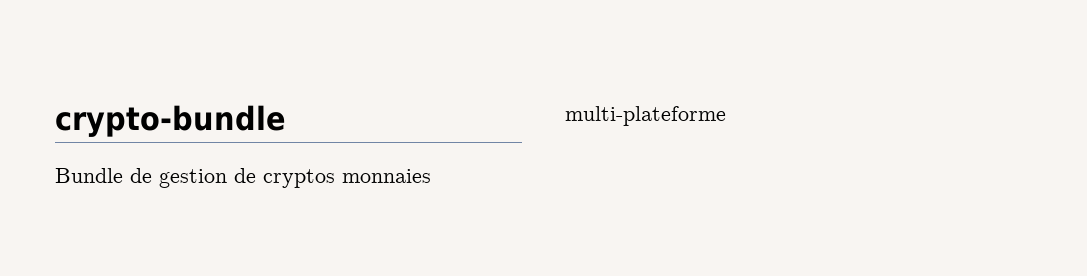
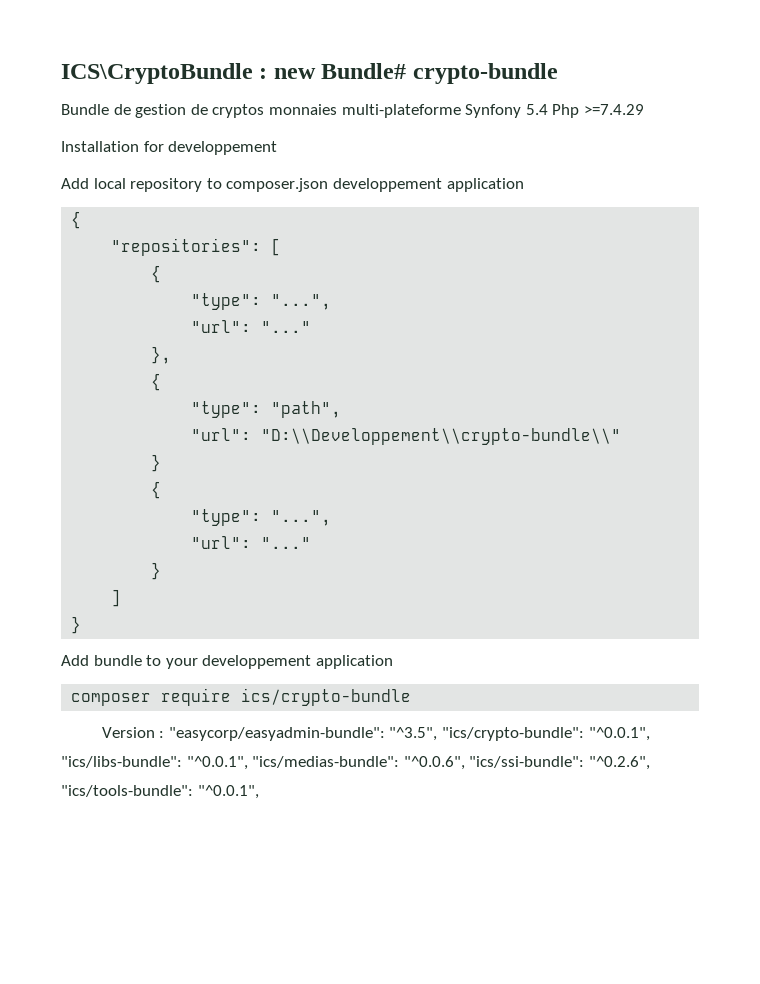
- crypto-bundle
+ ICS\CryptoBundle : new Bundle# crypto-bundle
- Bundle de gestion de cryptos monnaies multi-plateforme
+ Bundle de gestion de cryptos monnaies multi-plateforme Synfony 5.4 Php >=7.4.29
+ Installation for developpement
+ Add local repository to composer.json developpement application
+ {
+ "repositories": [
+ {
+ "type": "...",
+ "url": "..."
+ },
+ {
+ "type": "path",
+ "url": "D:\\Developpement\\crypto-bundle\\"
+ }
+ {
+ "type": "...",
+ "url": "..."
+ }
+ ]
+ }
+ Add bundle to your developpement application
+ composer require ics/crypto-bundle
+ Version : "easycorp/easyadmin-bundle": "^3.5", "ics/crypto-bundle": "^0.0.1", "ics/libs-bundle": "^0.0.1", "ics/medias-bundle": "^0.0.6", "ics/ssi-bundle": "^0.2.6", "ics/tools-bundle": "^0.0.1",

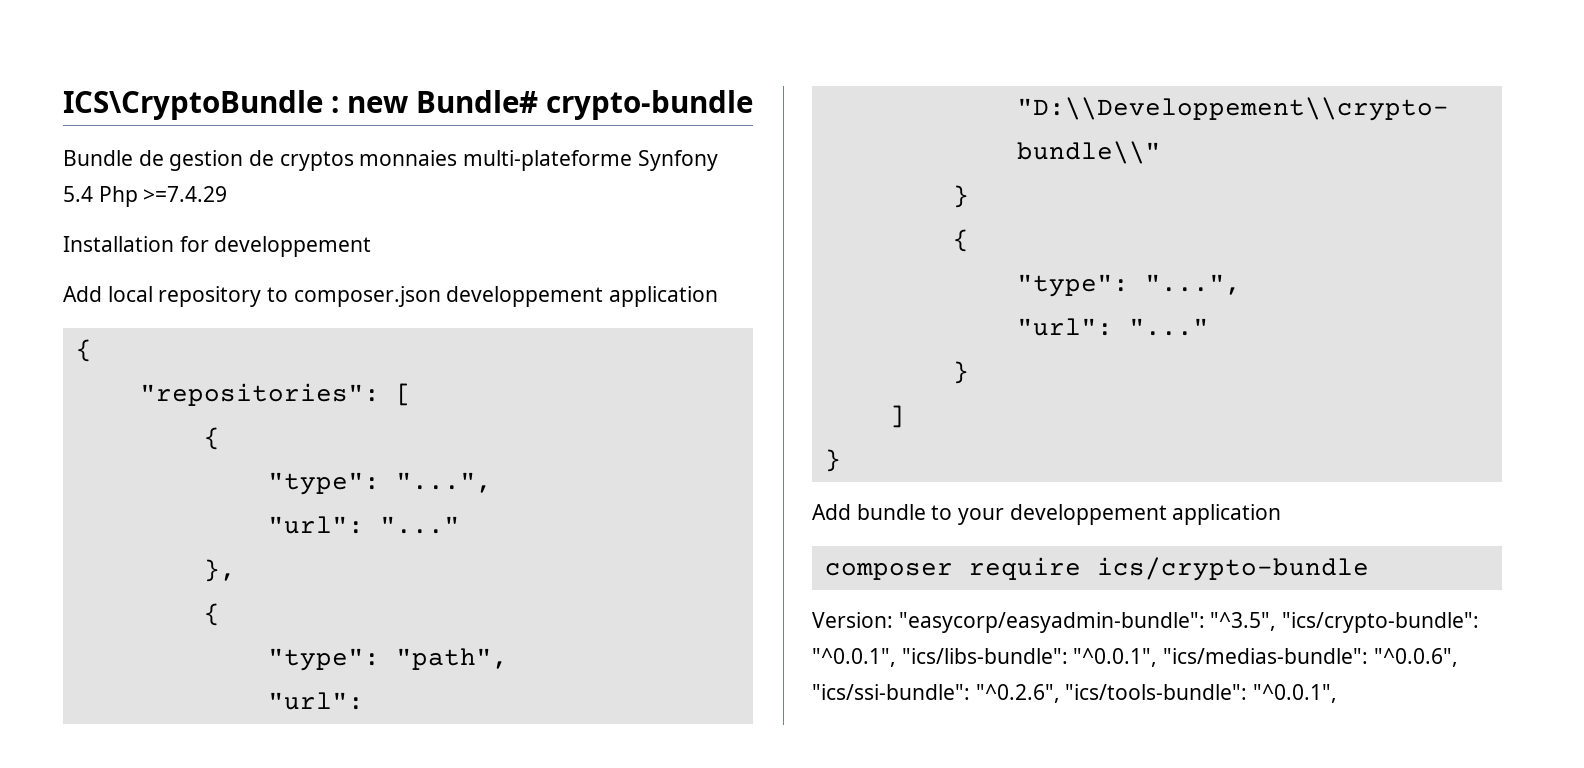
- Version : "easycorp/easyadmin-bundle": "^3.5", "ics/crypto-bundle": "^0.0.1", "ics/libs-bundle": "^0.0.1", "ics/medias-bundle": "^0.0.6", "ics/ssi-bundle": "^0.2.6", "ics/tools-bundle": "^0.0.1",
+ Version: "easycorp/easyadmin-bundle": "^3.5", "ics/crypto-bundle": "^0.0.1", "ics/libs-bundle": "^0.0.1", "ics/medias-bundle": "^0.0.6", "ics/ssi-bundle": "^0.2.6", "ics/tools-bundle": "^0.0.1",

